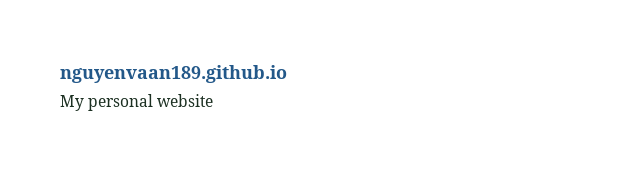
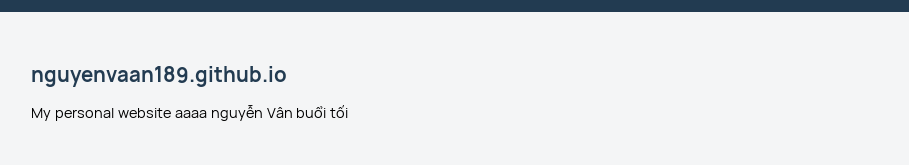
- My personal website
+ My personal website aaaa nguyễn Vân buổi tối

